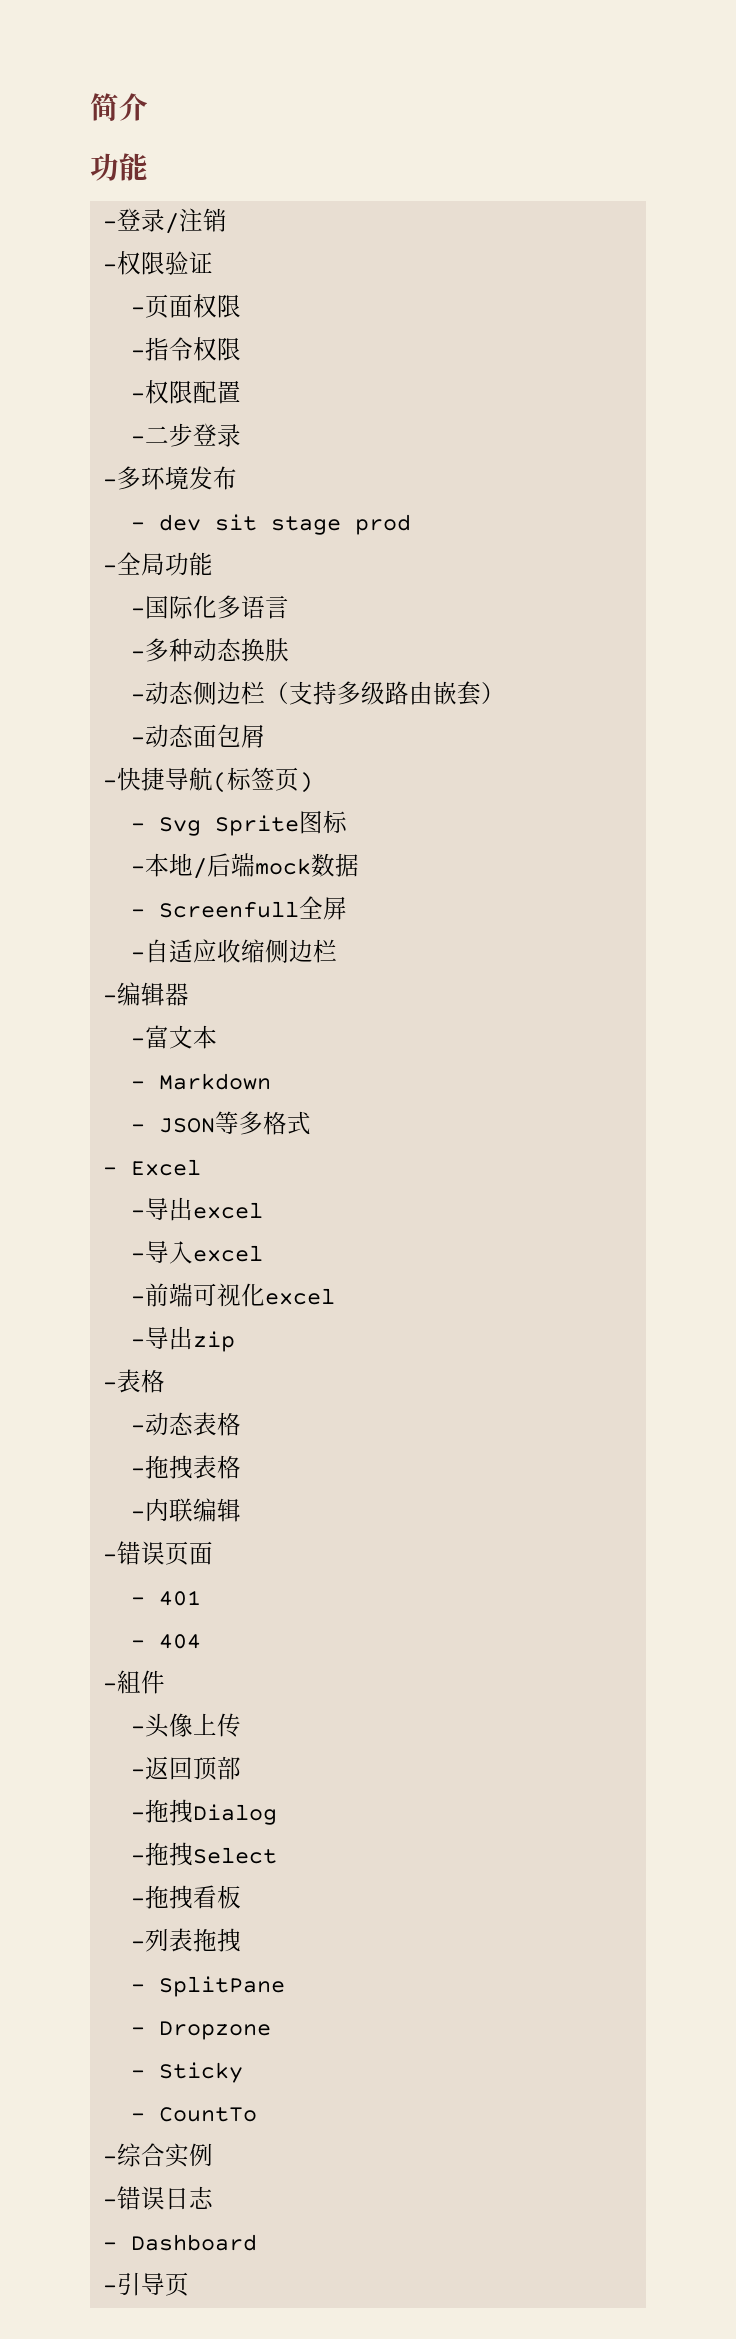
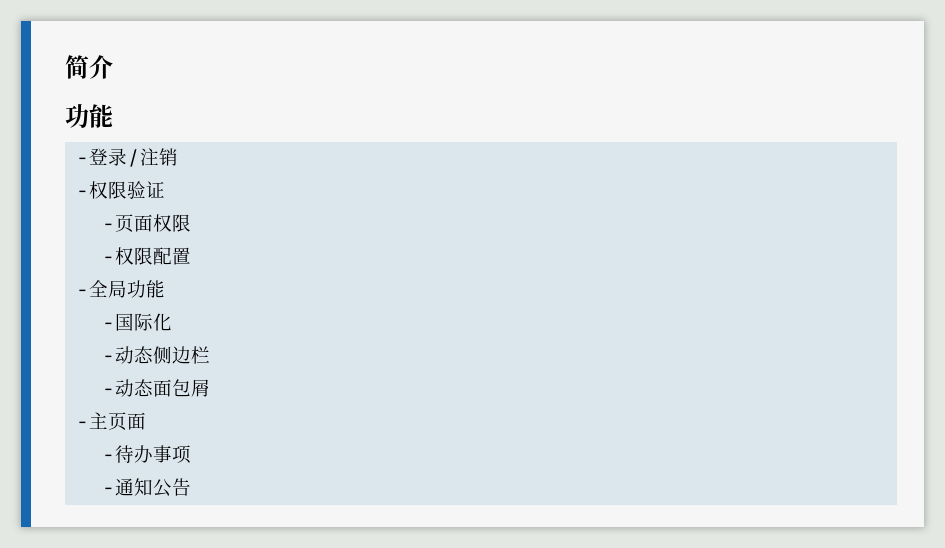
- -指令权限
- -二步登录
- -多环境发布
- - dev sit stage prod
- -国际化多语言
- -多种动态换肤
+ -国际化
- -动态侧边栏（支持多级路由嵌套）
+ -动态侧边栏
- -快捷导航(标签页)
- - Svg Sprite图标
- -本地/后端mock数据
- - Screenfull全屏
- -自适应收缩侧边栏
- -编辑器
- -富文本
- - Markdown
- - JSON等多格式
- - Excel
- -导出excel
- -导入excel
- -前端可视化excel
- -导出zip
- -表格
- -动态表格
- -拖拽表格
- -内联编辑
- -错误页面
+ -主页面
- - 401
- - 404
- -組件
- -头像上传
- -返回顶部
- -拖拽Dialog
- -拖拽Select
- -拖拽看板
- -列表拖拽
- - SplitPane
- - Dropzone
- - Sticky
- - CountTo
- -综合实例
- -错误日志
- - Dashboard
- -引导页
+ -待办事项
+ -通知公告

